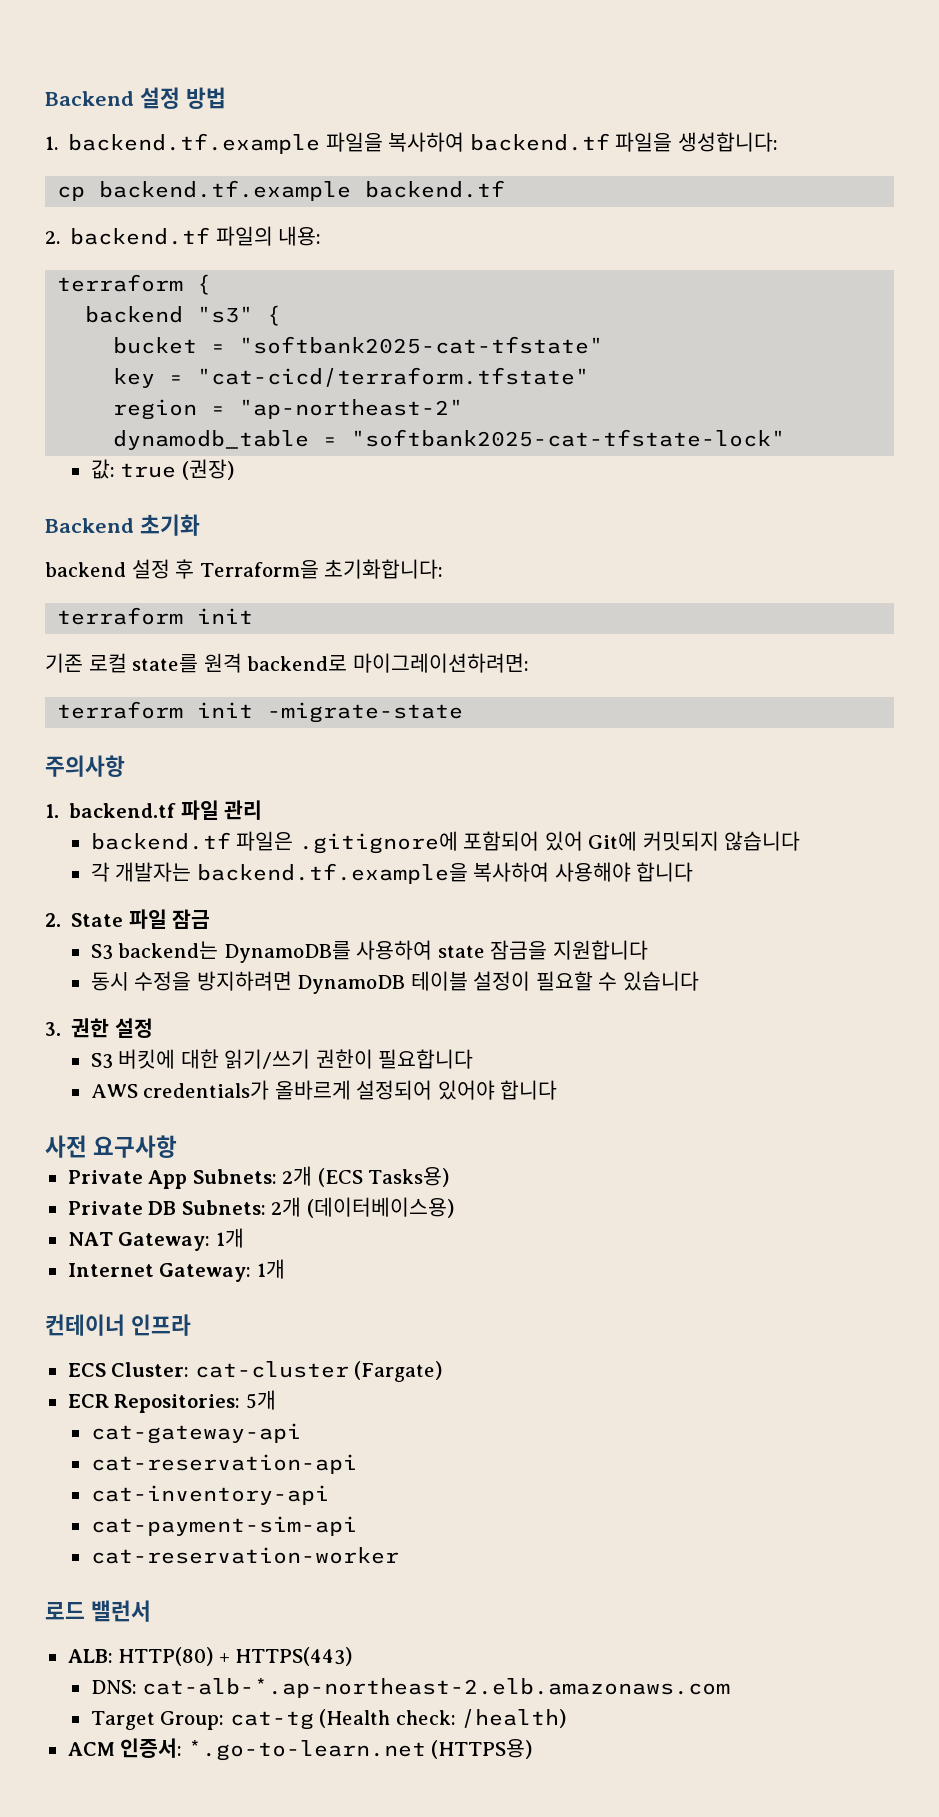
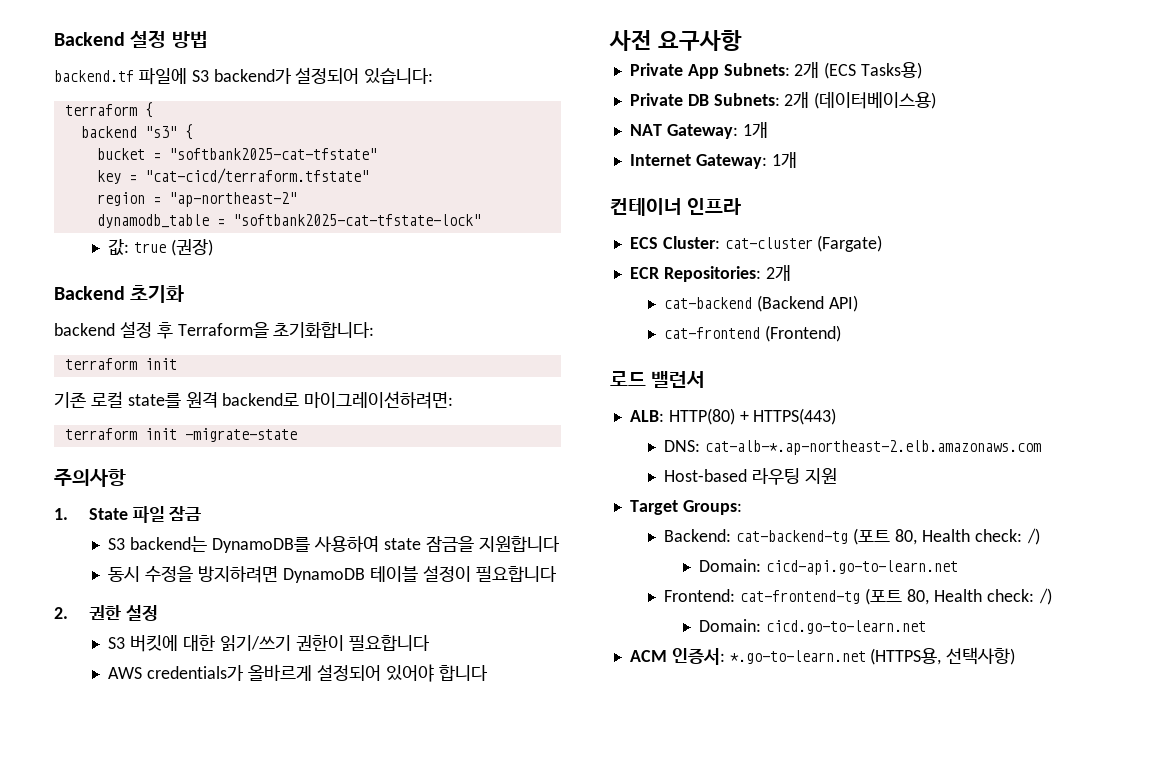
- 1. backend.tf.example 파일을 복사하여 backend.tf 파일을 생성합니다:
- cp backend.tf.example backend.tf
- 2. backend.tf 파일의 내용:
+ backend.tf 파일에 S3 backend가 설정되어 있습니다:
- 1. backend.tf 파일 관리
- backend.tf 파일은 .gitignore에 포함되어 있어 Git에 커밋되지 않습니다
- 각 개발자는 backend.tf.example을 복사하여 사용해야 합니다
- 2. State 파일 잠금
+ 1. State 파일 잠금
- 동시 수정을 방지하려면 DynamoDB 테이블 설정이 필요할 수 있습니다
- 3. 권한 설정
+ 동시 수정을 방지하려면 DynamoDB 테이블 설정이 필요합니다
+ 2. 권한 설정
- ECR Repositories: 5개
- cat-gateway-api
- cat-reservation-api
- cat-inventory-api
- cat-payment-sim-api
- cat-reservation-worker
+ ECR Repositories: 2개
+ cat-backend (Backend API)
+ cat-frontend (Frontend)
- Target Group: cat-tg (Health check: /health)
+ Host-based 라우팅 지원
+ Target Groups:
+ Backend: cat-backend-tg (포트 80, Health check: /)
+ Domain: cicd-api.go-to-learn.net
+ Frontend: cat-frontend-tg (포트 80, Health check: /)
+ Domain: cicd.go-to-learn.net
- ACM 인증서: *.go-to-learn.net (HTTPS용)
+ ACM 인증서: *.go-to-learn.net (HTTPS용, 선택사항)

